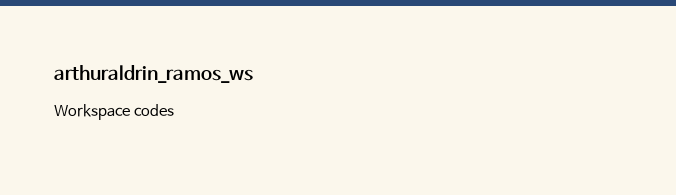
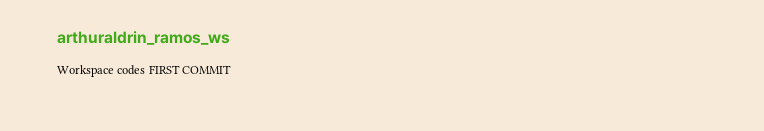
- Workspace codes
+ Workspace codes FIRST COMMIT

